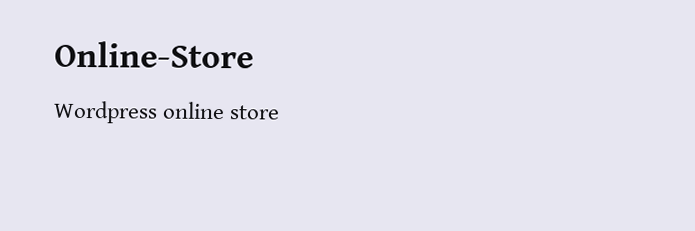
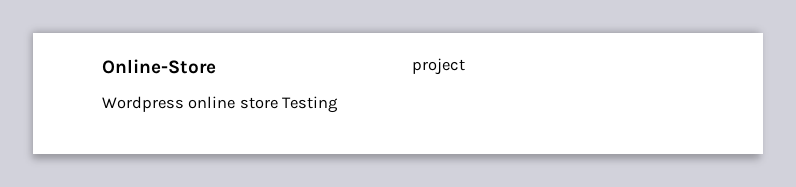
- Wordpress online store
+ Wordpress online store Testing project

